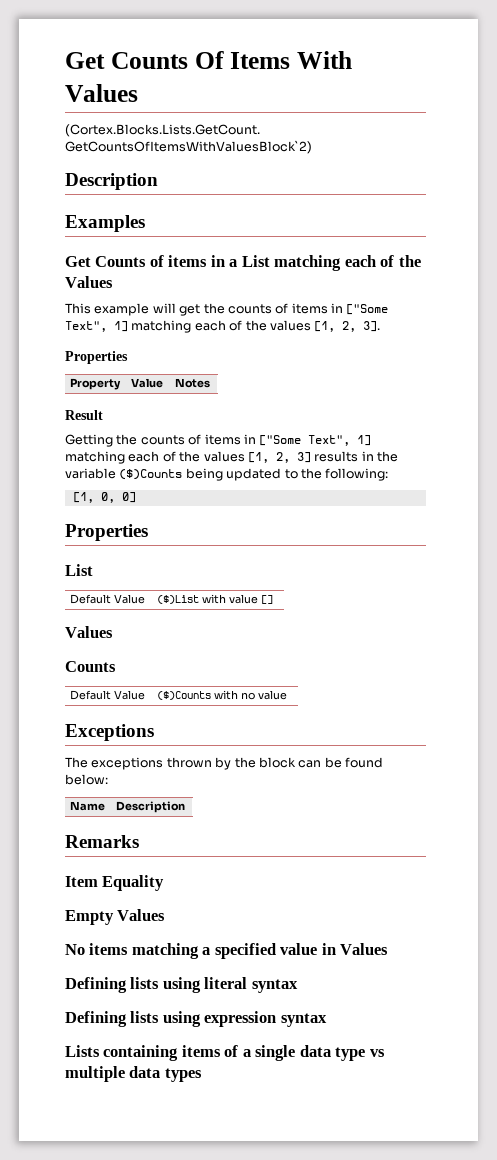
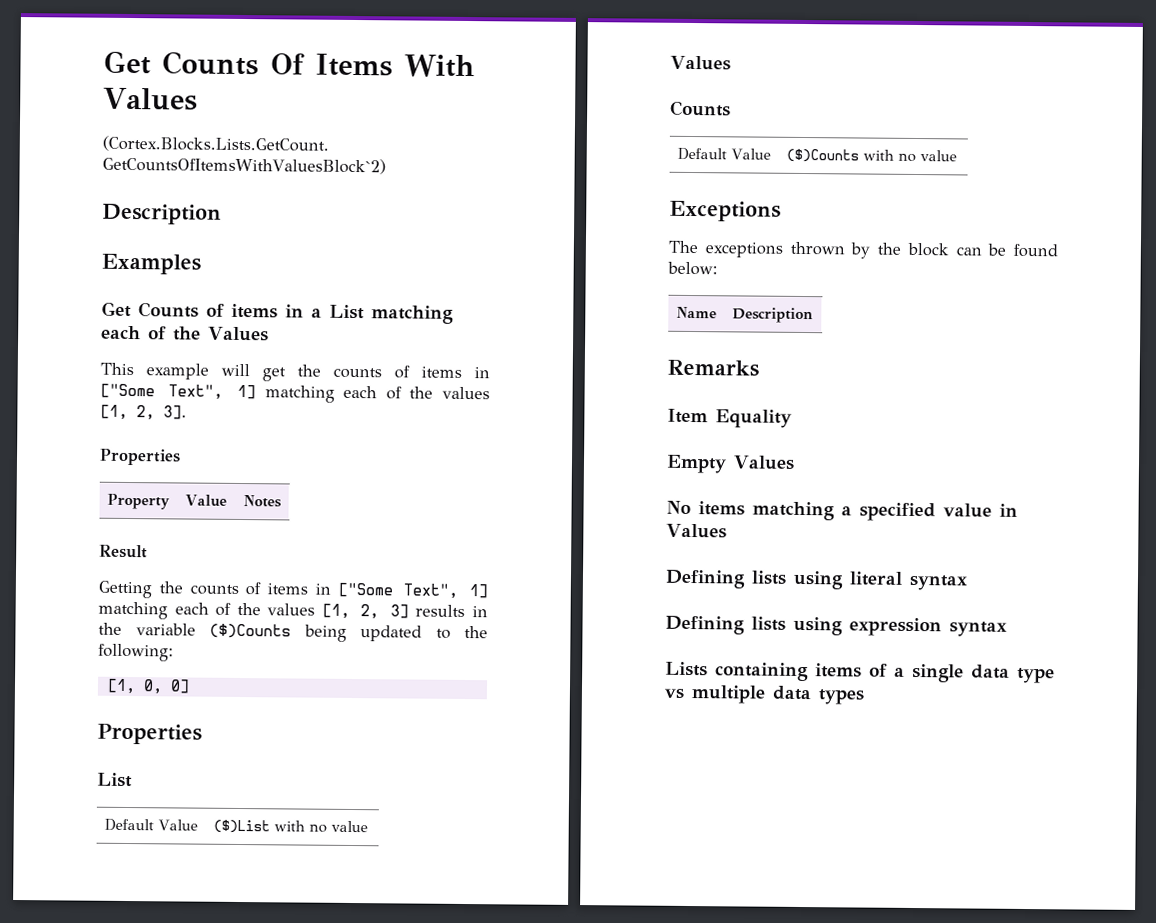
- Default Value | ($)List with value []
+ Default Value | ($)List with no value

